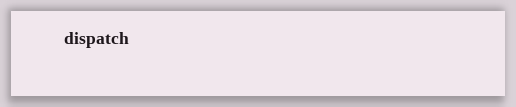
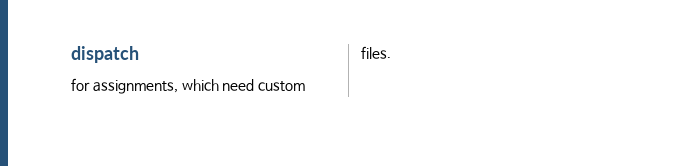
+ for assignments, which need custom files.

